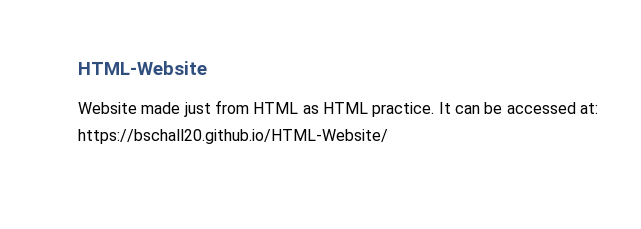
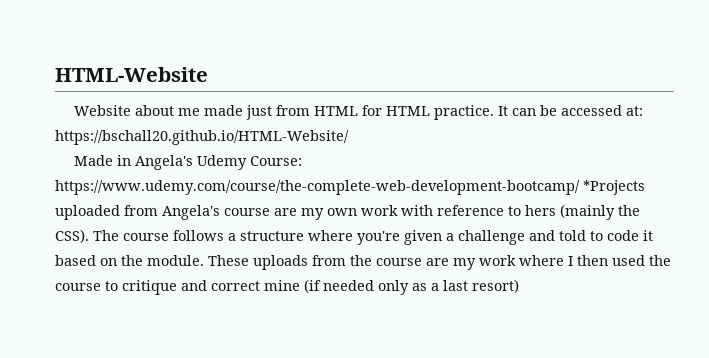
- Website made just from HTML as HTML practice.
+ Website about me made just from HTML for HTML practice.
+ Made in Angela's Udemy Course: https://www.udemy.com/course/the-complete-web-development-bootcamp/ *Projects uploaded from Angela's course are my own work with reference to hers (mainly the CSS). The course follows a structure where you're given a challenge and told to code it based on the module. These uploads from the course are my work where I then used the course to critique and correct mine (if needed only as a last resort)

